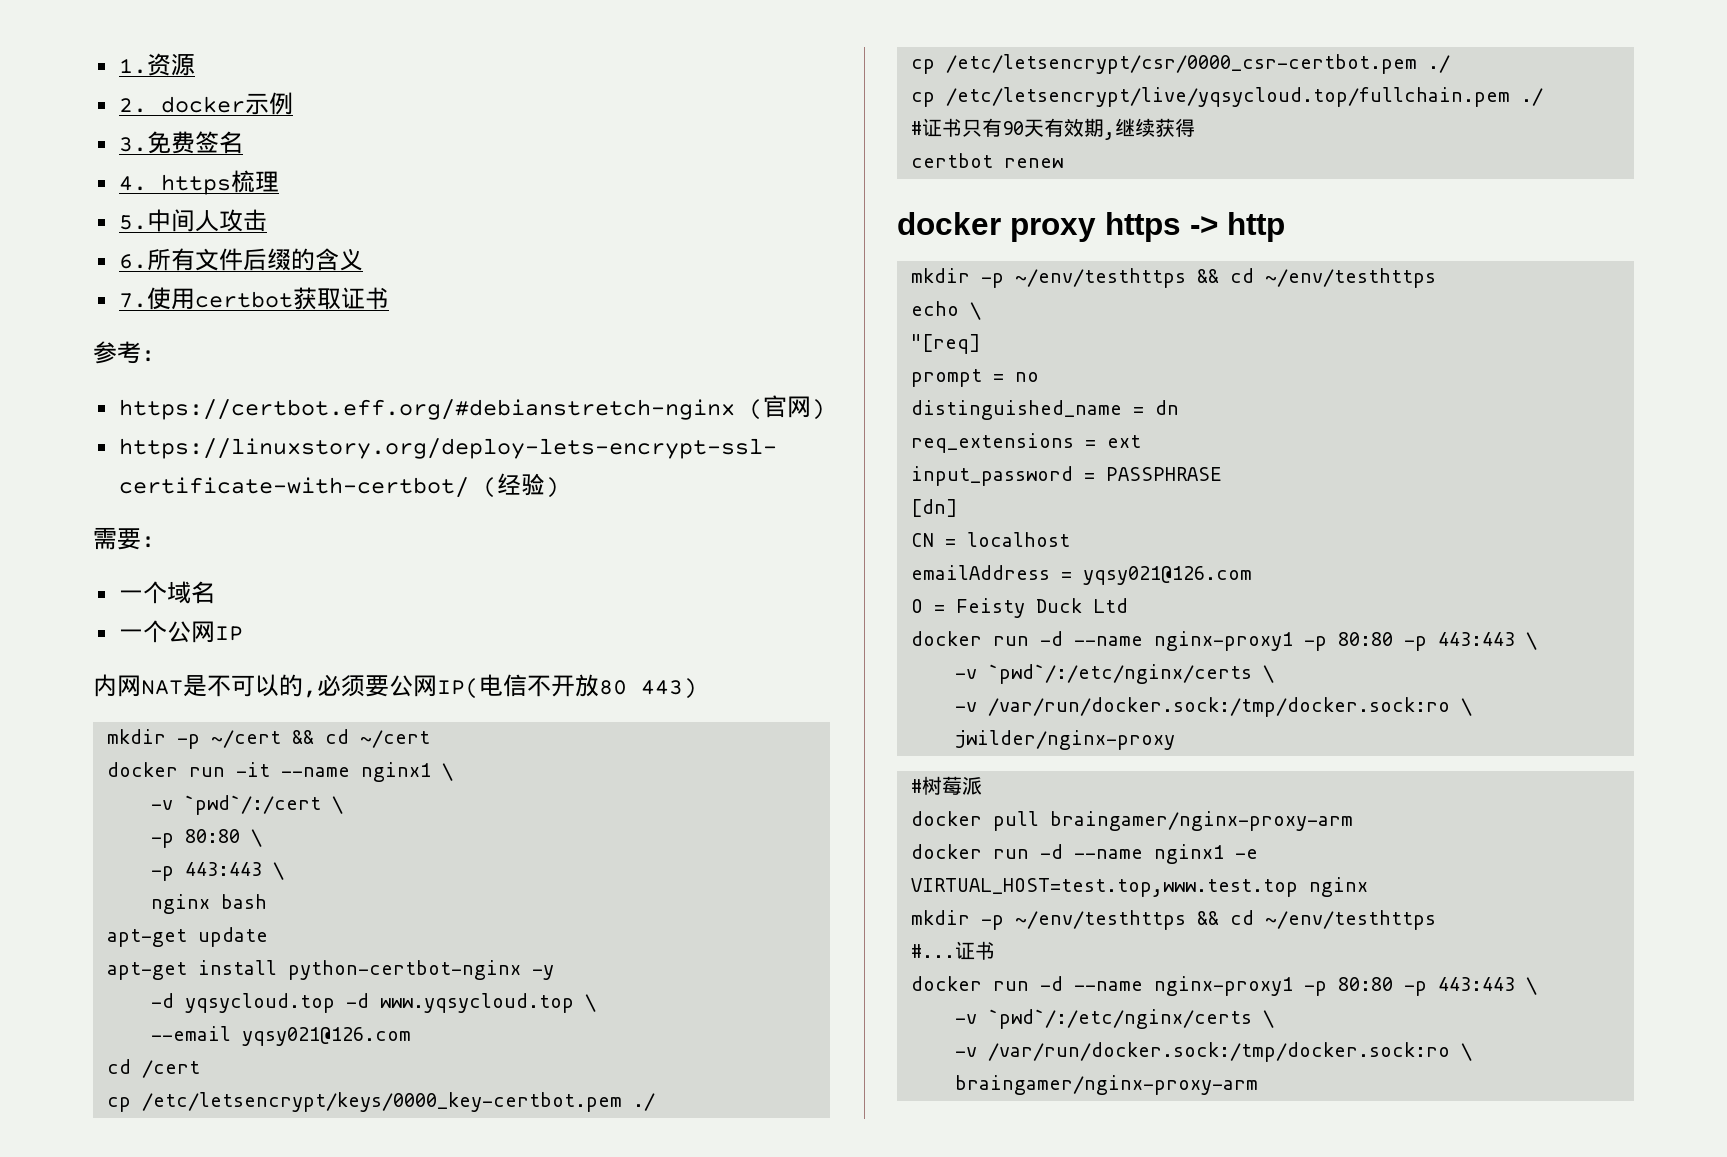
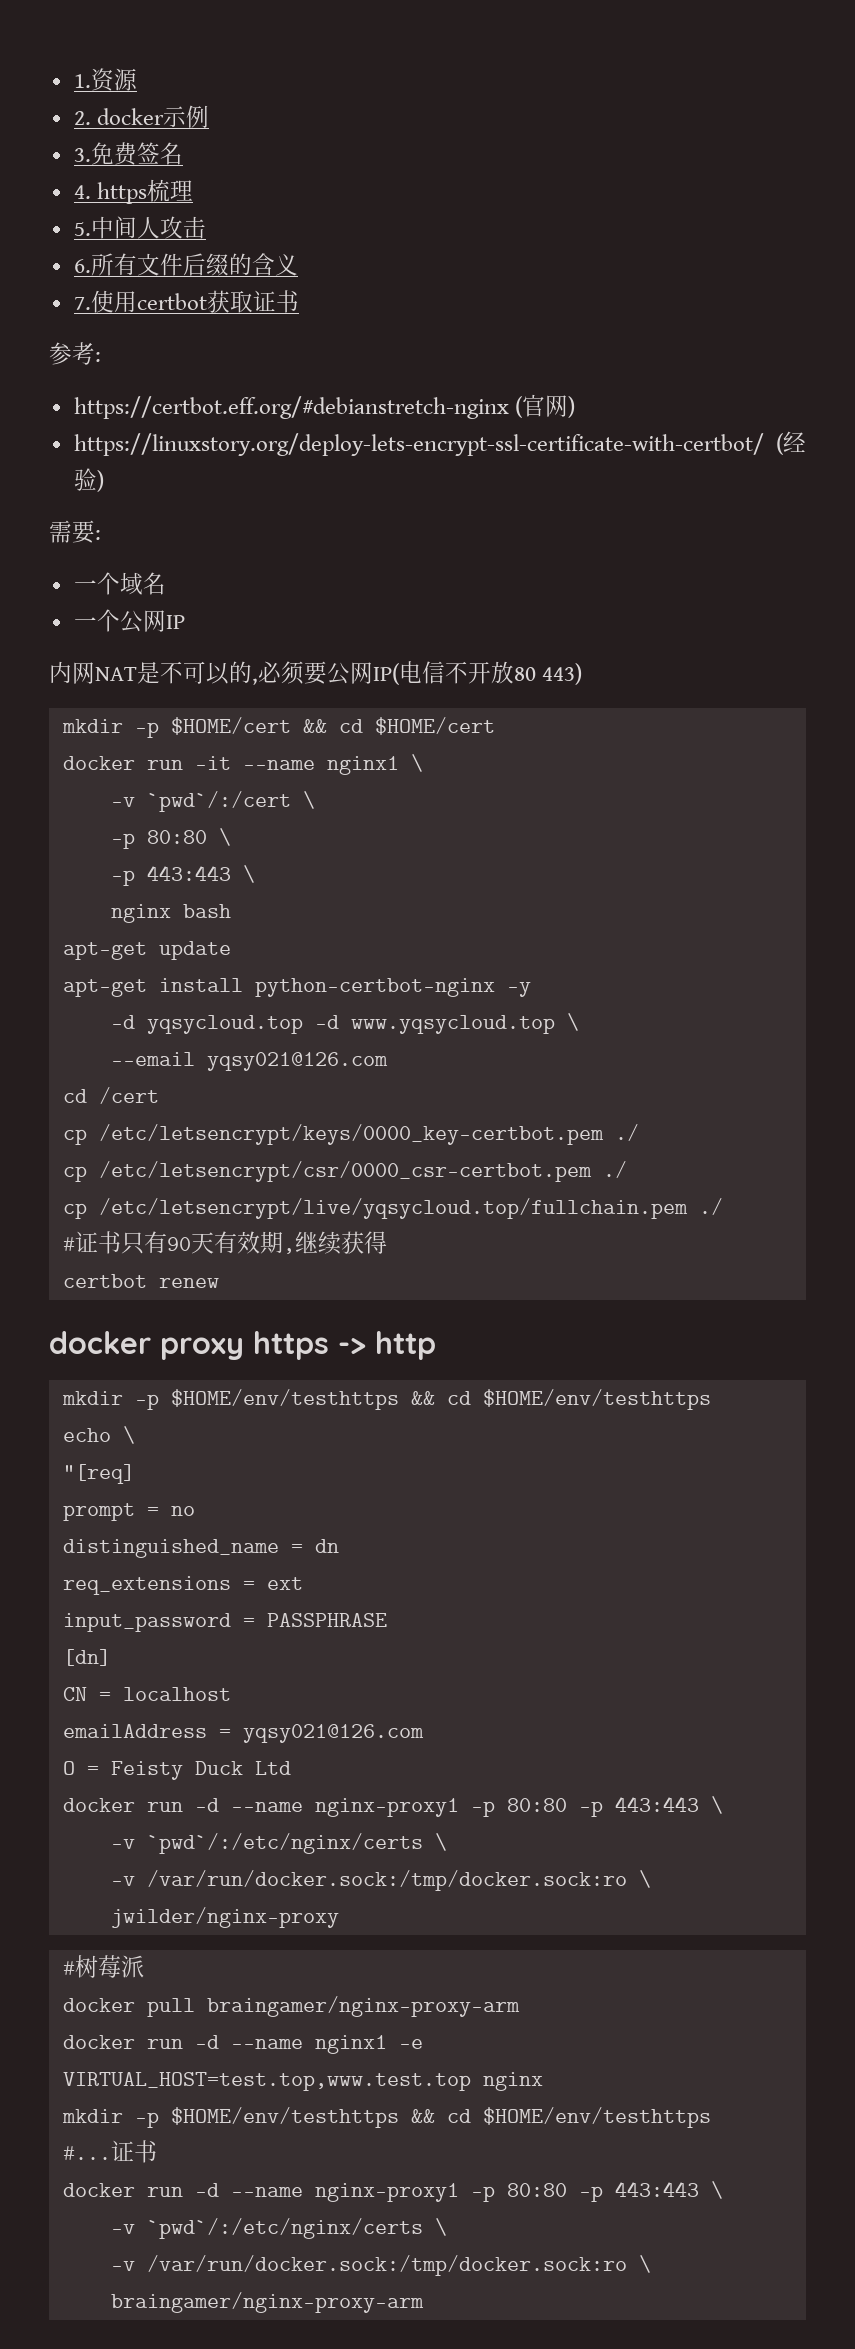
- mkdir -p ~/cert && cd ~/cert
+ mkdir -p $HOME/cert && cd $HOME/cert
  docker proxy https -> http
- mkdir -p ~/env/testhttps && cd ~/env/testhttps
+ mkdir -p $HOME/env/testhttps && cd $HOME/env/testhttps
  docker run -d --name nginx1 -e VIRTUAL_HOST=test.top,www.test.top nginx
- mkdir -p ~/env/testhttps && cd ~/env/testhttps
+ mkdir -p $HOME/env/testhttps && cd $HOME/env/testhttps

